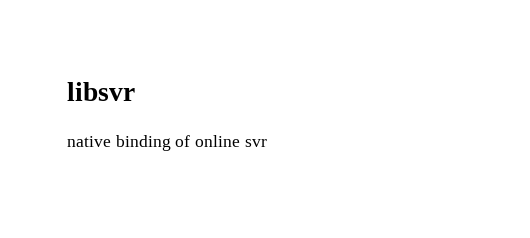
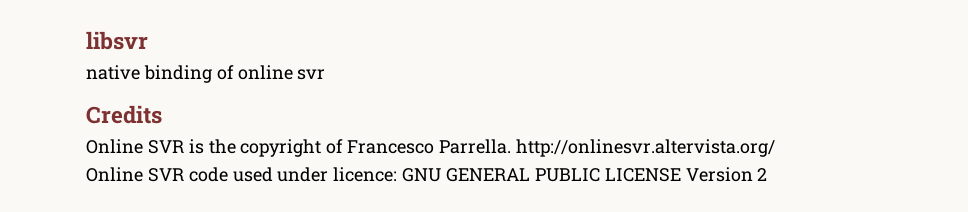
+ Credits
+ Online SVR is the copyright of Francesco Parrella. http://onlinesvr.altervista.org/
+ Online SVR code used under licence: GNU GENERAL PUBLIC LICENSE Version 2

